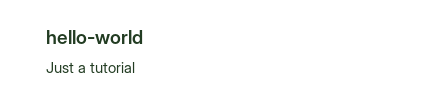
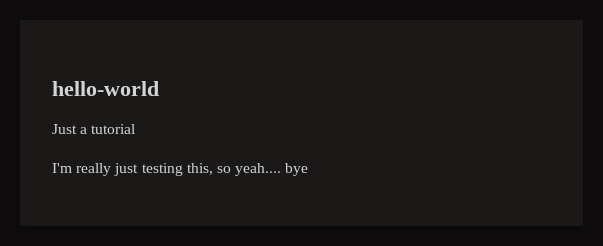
+ I'm really just testing this, so yeah.... bye

